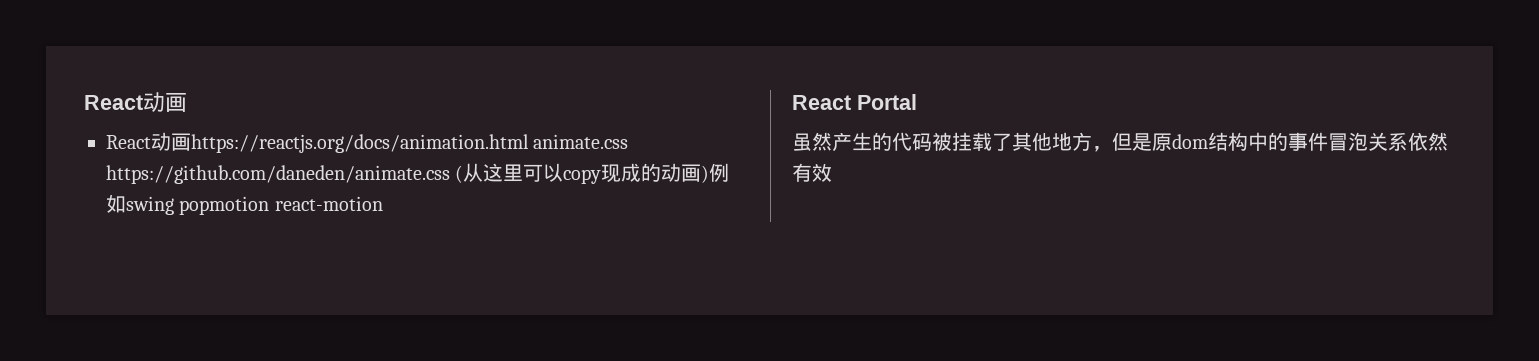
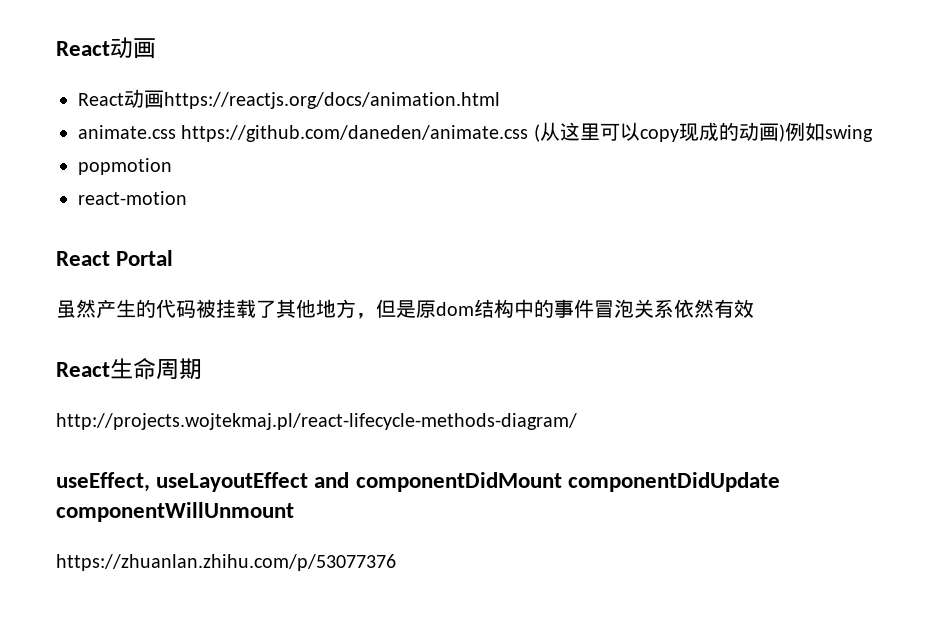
- React动画https://reactjs.org/docs/animation.html animate.css https://github.com/daneden/animate.css (从这里可以copy现成的动画)例如swing popmotion react-motion
+ React动画https://reactjs.org/docs/animation.html
+ animate.css https://github.com/daneden/animate.css (从这里可以copy现成的动画)例如swing
+ popmotion
+ react-motion
+ React生命周期
+ http://projects.wojtekmaj.pl/react-lifecycle-methods-diagram/
+ useEffect, useLayoutEffect and componentDidMount componentDidUpdate componentWillUnmount
+ https://zhuanlan.zhihu.com/p/53077376

